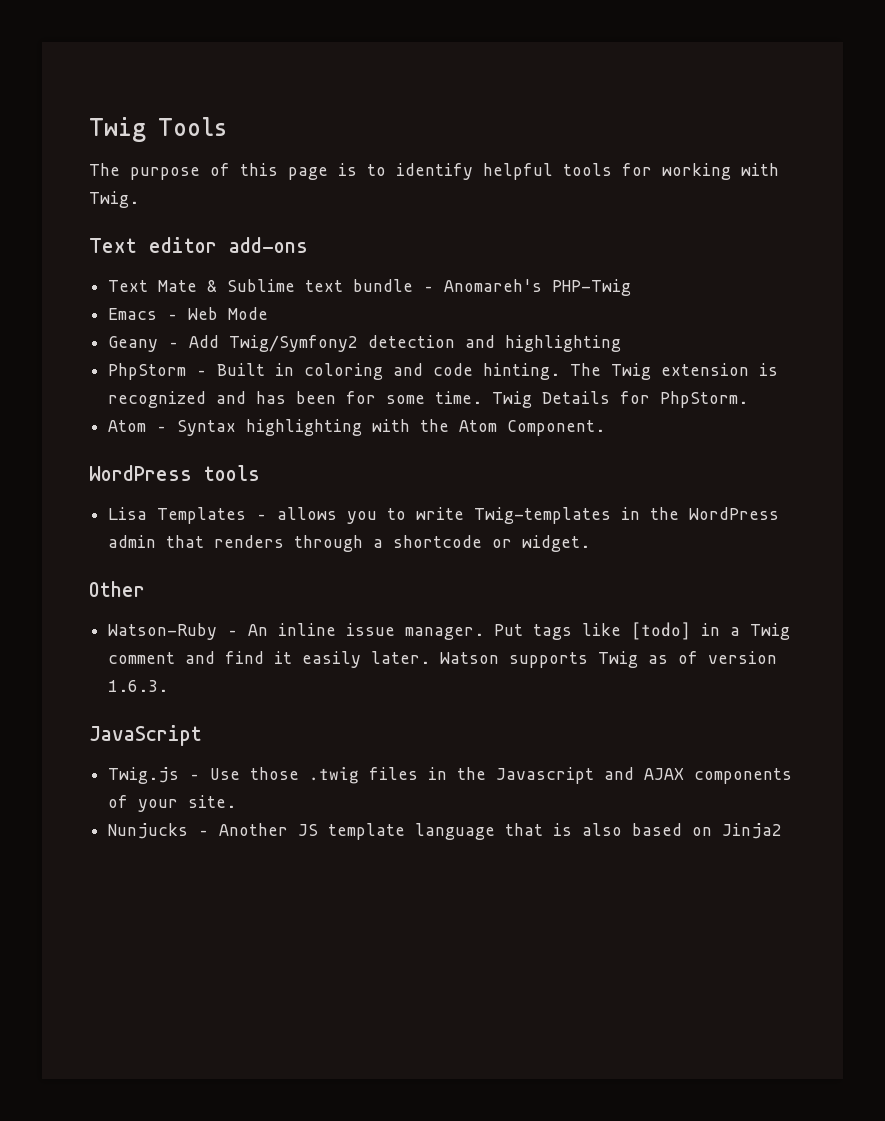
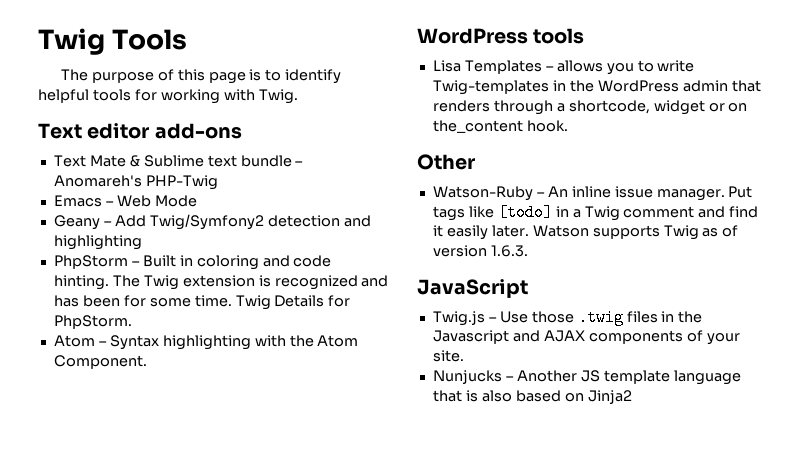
- Lisa Templates – allows you to write Twig-templates in the WordPress admin that renders through a shortcode or widget.
+ Lisa Templates – allows you to write Twig-templates in the WordPress admin that renders through a shortcode, widget or on the_content hook.

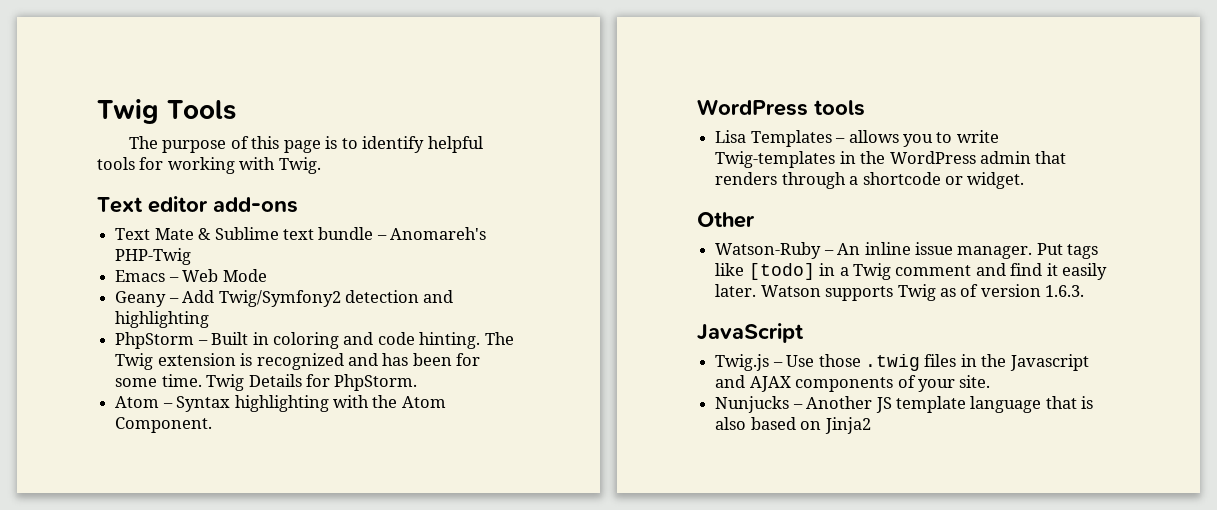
- Lisa Templates – allows you to write Twig-templates in the WordPress admin that renders through a shortcode, widget or on the_content hook.
+ Lisa Templates – allows you to write Twig-templates in the WordPress admin that renders through a shortcode or widget.

